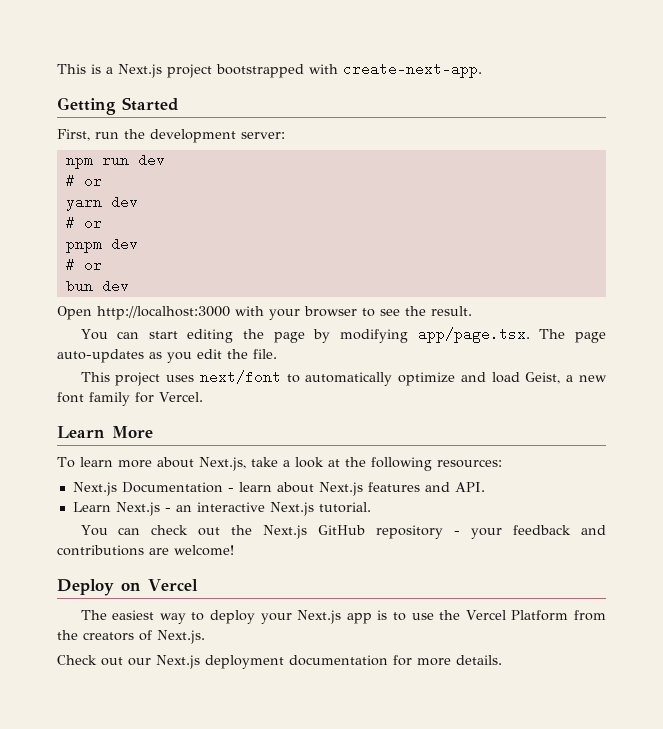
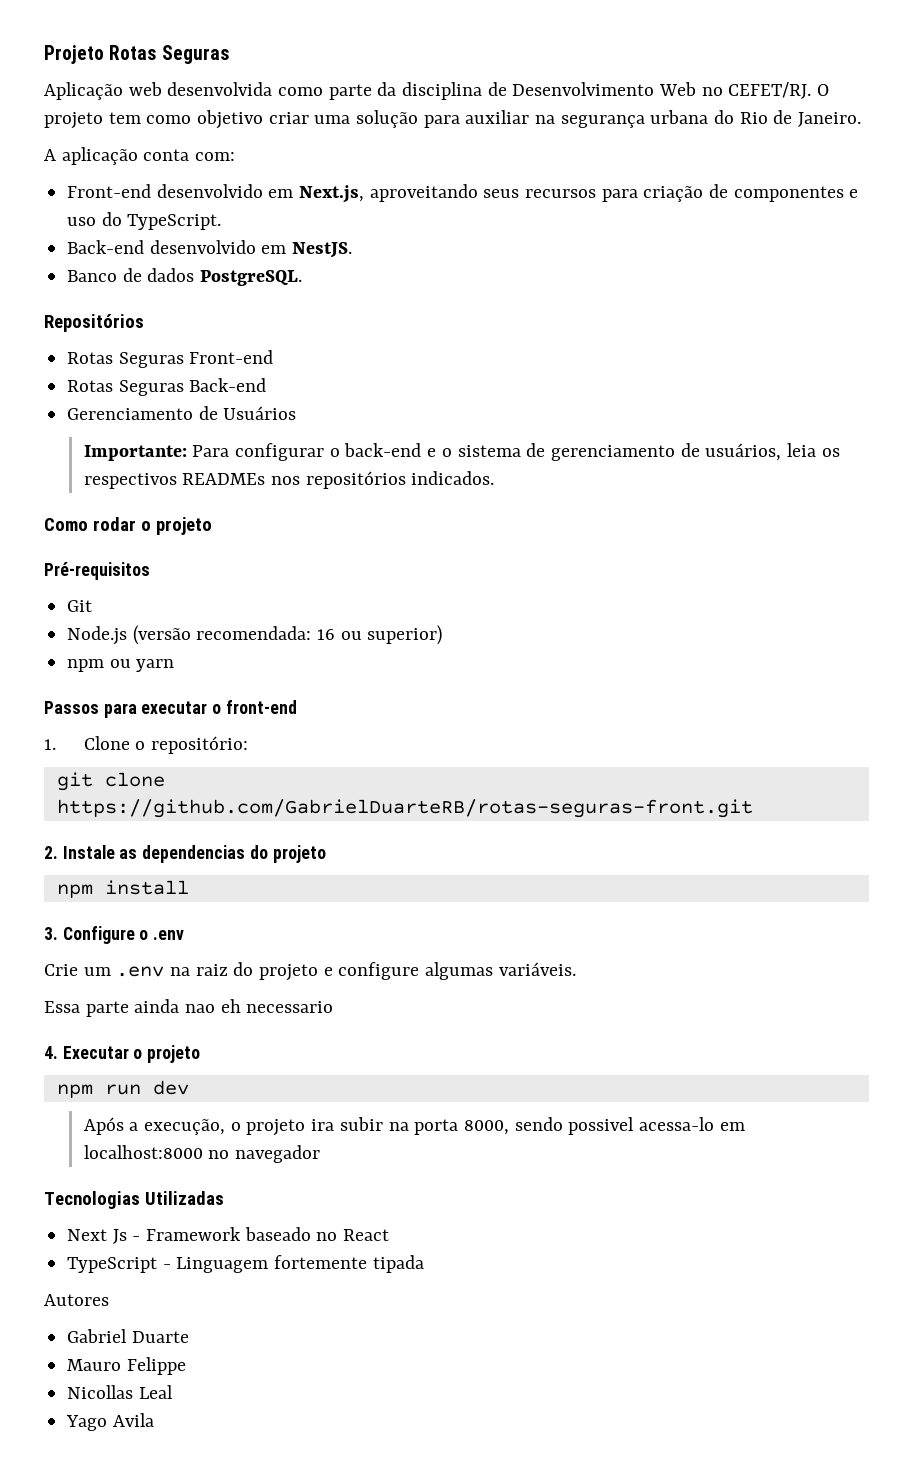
- This is a Next.js project bootstrapped with create-next-app.
- Getting Started
- First, run the development server:
+ Projeto Rotas Seguras
+ Aplicação web desenvolvida como parte da disciplina de Desenvolvimento Web no CEFET/RJ. O projeto tem como objetivo criar uma solução para auxiliar na segurança urbana do Rio de Janeiro.
+ A aplicação conta com:
+ Front-end desenvolvido em Next.js, aproveitando seus recursos para criação de componentes e uso do TypeScript.
+ Back-end desenvolvido em NestJS.
+ Banco de dados PostgreSQL.
+ Repositórios
+ Rotas Seguras Front-end
+ Rotas Seguras Back-end
+ Gerenciamento de Usuários
+ Importante: Para configurar o back-end e o sistema de gerenciamento de usuários, leia os respectivos READMEs nos repositórios indicados.
+ Como rodar o projeto
+ Pré-requisitos
+ Git
+ Node.js (versão recomendada: 16 ou superior)
+ npm ou yarn
+ Passos para executar o front-end
+ 1. Clone o repositório:
+ git clone https://github.com/GabrielDuarteRB/rotas-seguras-front.git
+ 2. Instale as dependencias do projeto
+ npm install
+ 3. Configure o .env
+ Crie um .env na raiz do projeto e configure algumas variáveis.
+ Essa parte ainda nao eh necessario
+ 4. Executar o projeto
  npm run dev
- # or
- yarn dev
- # or
- pnpm dev
- # or
- bun dev
- Open http://localhost:3000 with your browser to see the result.
- You can start editing the page by modifying app/page.tsx. The page auto-updates as you edit the file.
- This project uses next/font to automatically optimize and load Geist, a new font family for Vercel.
- Learn More
- To learn more about Next.js, take a look at the following resources:
- Next.js Documentation - learn about Next.js features and API.
- Learn Next.js - an interactive Next.js tutorial.
- You can check out the Next.js GitHub repository - your feedback and contributions are welcome!
- Deploy on Vercel
- The easiest way to deploy your Next.js app is to use the Vercel Platform from the creators of Next.js.
- Check out our Next.js deployment documentation for more details.
+ Após a execução, o projeto ira subir na porta 8000, sendo possivel acessa-lo em localhost:8000 no navegador
+ Tecnologias Utilizadas
+ Next Js - Framework baseado no React
+ TypeScript - Linguagem fortemente tipada
+ Autores
+ Gabriel Duarte
+ Mauro Felippe
+ Nicollas Leal
+ Yago Avila

